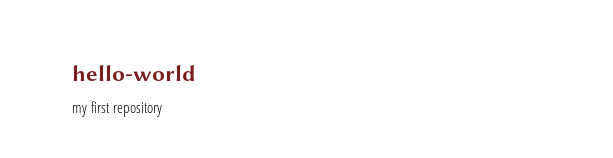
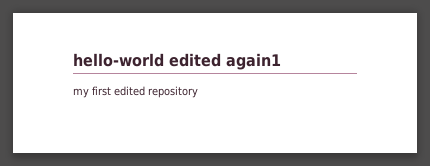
- hello-world
+ hello-world edited again1
- my first repository
+ my first edited repository

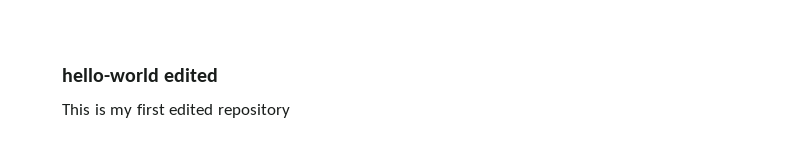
- hello-world edited again1
- my first edited repository
+ hello-world edited
+ This is my first edited repository

